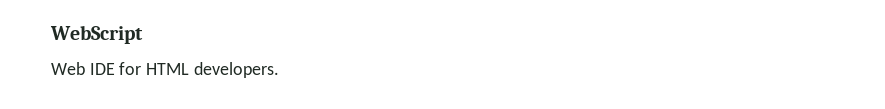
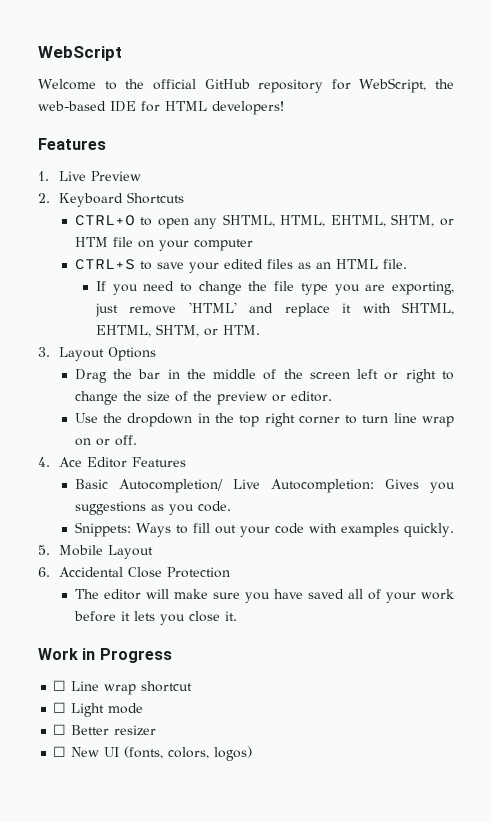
- Web IDE for HTML developers.
+ Welcome to the official GitHub repository for WebScript, the web-based IDE for HTML developers!
+ Features
+ 1. Live Preview
+ 2. Keyboard Shortcuts
+ CTRL+O to open any SHTML, HTML, EHTML, SHTM, or HTM file on your computer
+ CTRL+S to save your edited files as an HTML file.
+ If you need to change the file type you are exporting, just remove 'HTML' and replace it with SHTML, EHTML, SHTM, or HTM.
+ 3. Layout Options
+ Drag the bar in the middle of the screen left or right to change the size of the preview or editor.
+ Use the dropdown in the top right corner to turn line wrap on or off.
+ 4. Ace Editor Features
+ Basic Autocompletion/ Live Autocompletion: Gives you suggestions as you code.
+ Snippets: Ways to fill out your code with examples quickly.
+ 5. Mobile Layout
+ 6. Accidental Close Protection
+ The editor will make sure you have saved all of your work before it lets you close it.
+ Work in Progress
+ ☐ Line wrap shortcut
+ ☐ Light mode
+ ☐ Better resizer
+ ☐ New UI (fonts, colors, logos)

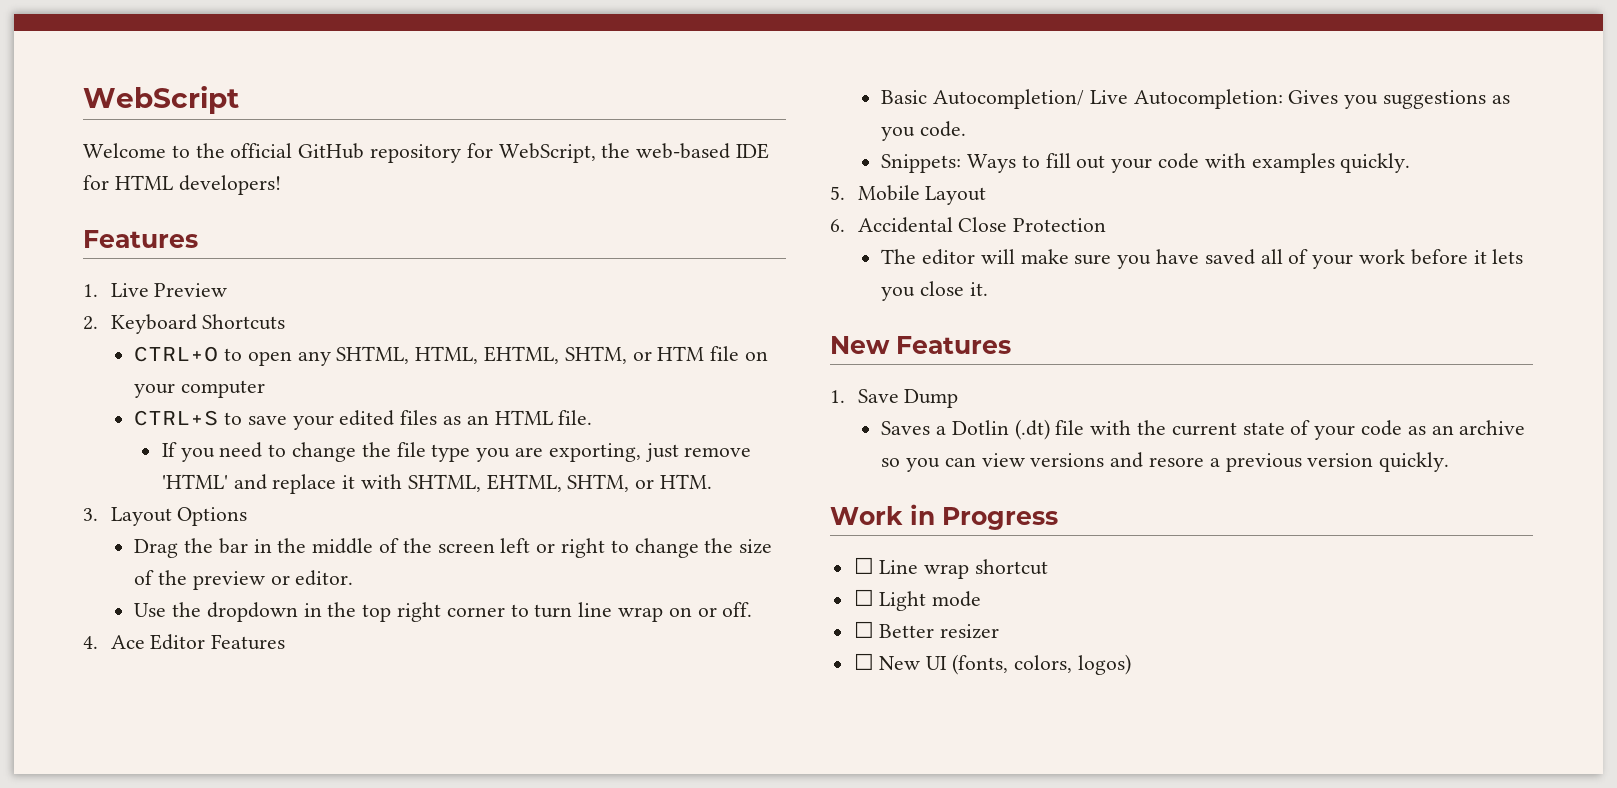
+ New Features
+ 1. Save Dump
+ Saves a Dotlin (.dt) file with the current state of your code as an archive so you can view versions and resore a previous version quickly.

